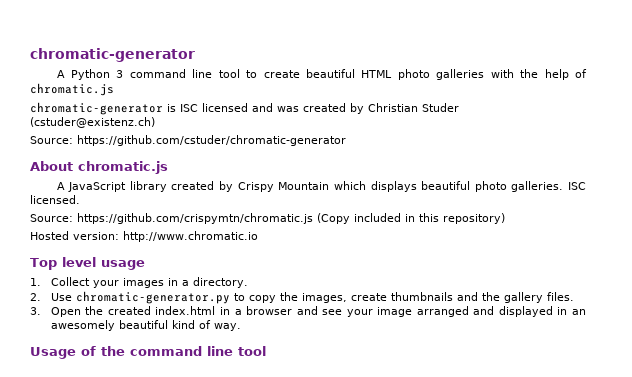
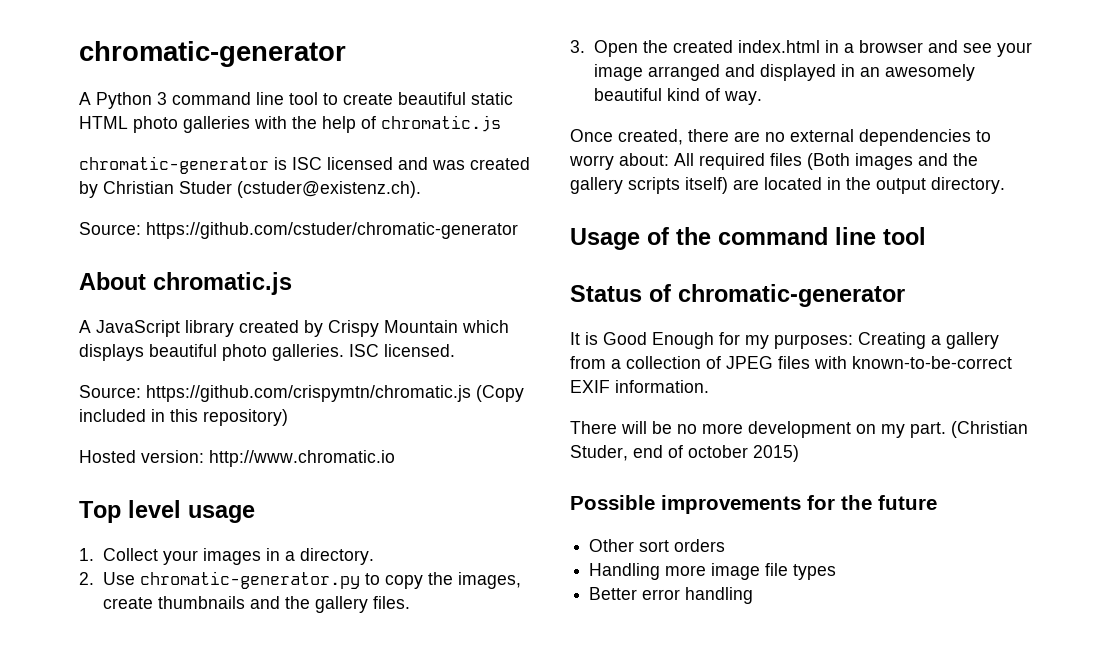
- A Python 3 command line tool to create beautiful HTML photo galleries with the help of chromatic.js
+ A Python 3 command line tool to create beautiful static HTML photo galleries with the help of chromatic.js
- chromatic-generator is ISC licensed and was created by Christian Studer (cstuder@existenz.ch)
+ chromatic-generator is ISC licensed and was created by Christian Studer (cstuder@existenz.ch).
+ Once created, there are no external dependencies to worry about: All required files (Both images and the gallery scripts itself) are located in the output directory.
+ Status of chromatic-generator
+ It is Good Enough for my purposes: Creating a gallery from a collection of JPEG files with known-to-be-correct EXIF information.
+ There will be no more development on my part. (Christian Studer, end of october 2015)
+ Possible improvements for the future
+ Other sort orders
+ Handling more image file types
+ Better error handling

